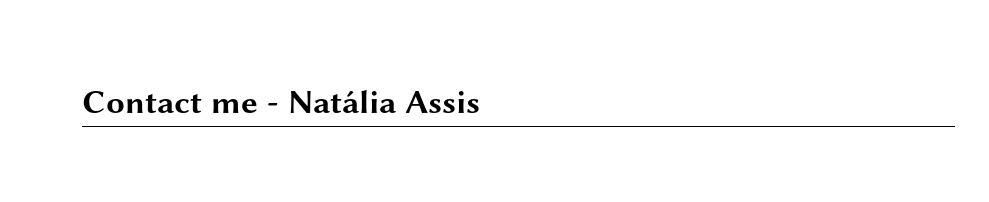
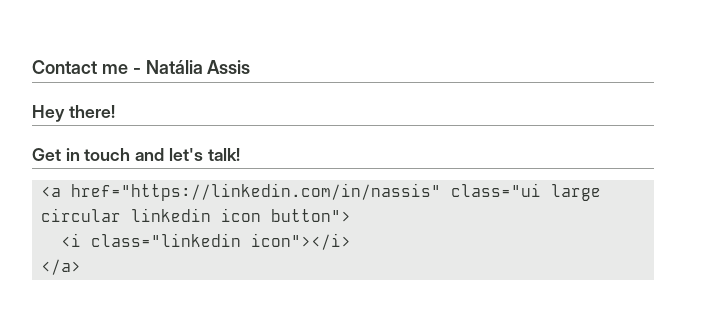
+ Hey there!
+ Get in touch and let's talk!
+ <a href="https://linkedin.com/in/nassis" class="ui large circular linkedin icon button">
+ <i class="linkedin icon"></i>
+ </a>

